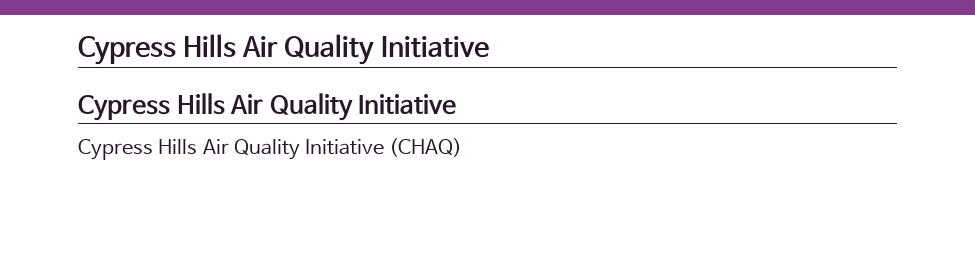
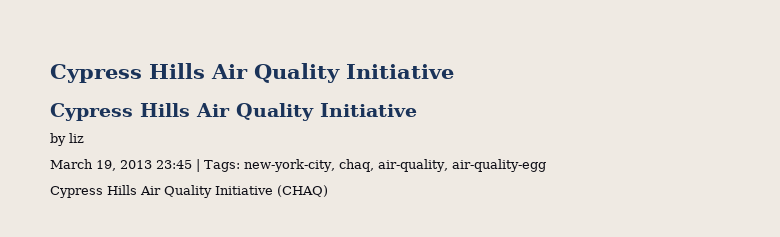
+ by liz
+ March 19, 2013 23:45 | Tags: new-york-city, chaq, air-quality, air-quality-egg

